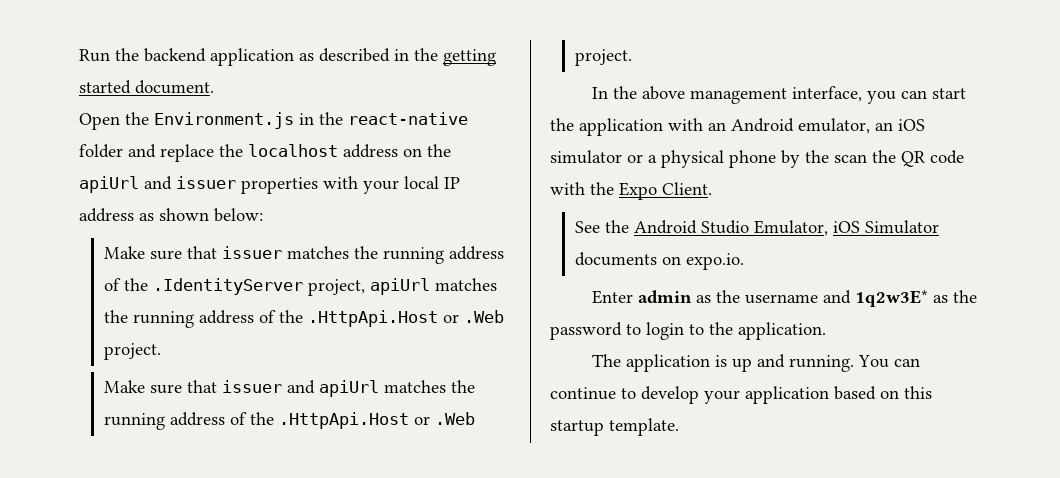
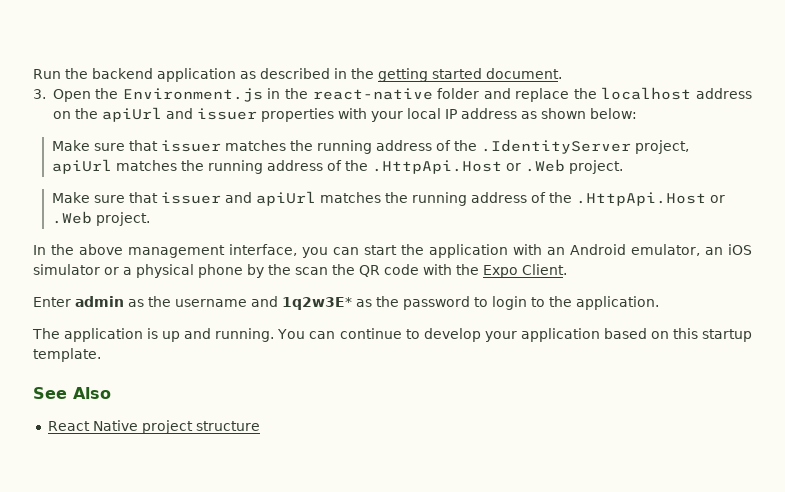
- Open the Environment.js in the react-native folder and replace the localhost address on the apiUrl and issuer properties with your local IP address as shown below:
+ 3. Open the Environment.js in the react-native folder and replace the localhost address on the apiUrl and issuer properties with your local IP address as shown below:
- See the Android Studio Emulator, iOS Simulator documents on expo.io.
+ See Also
+ React Native project structure

